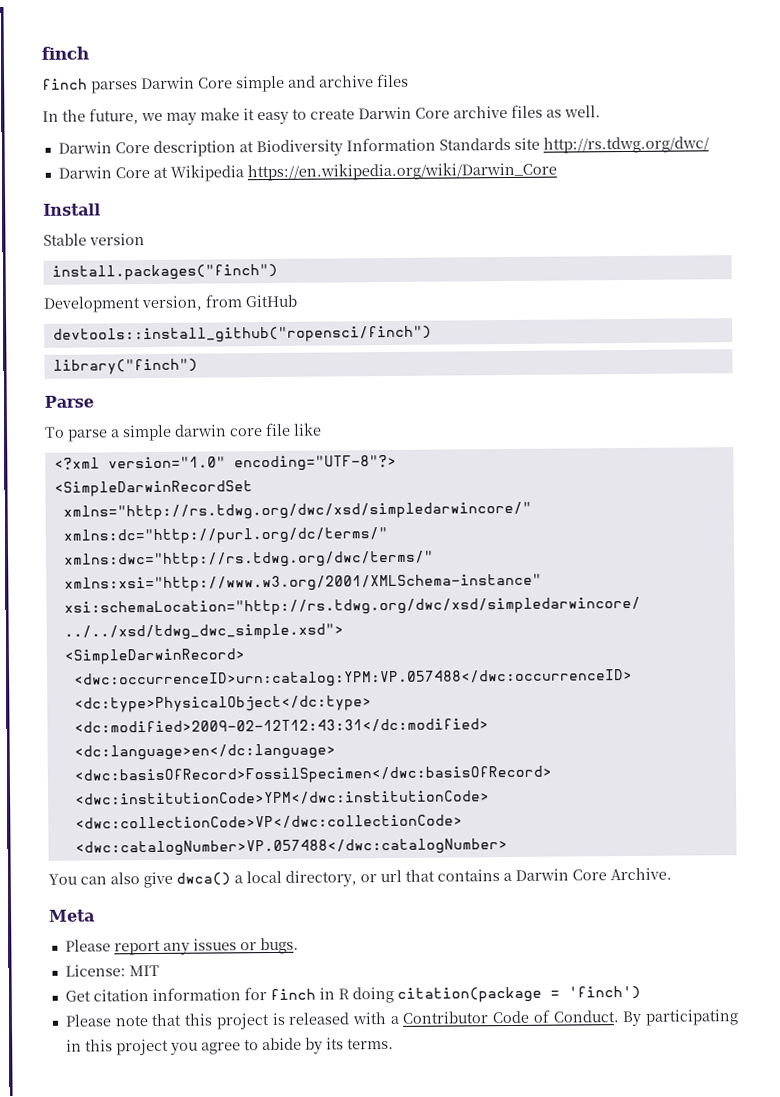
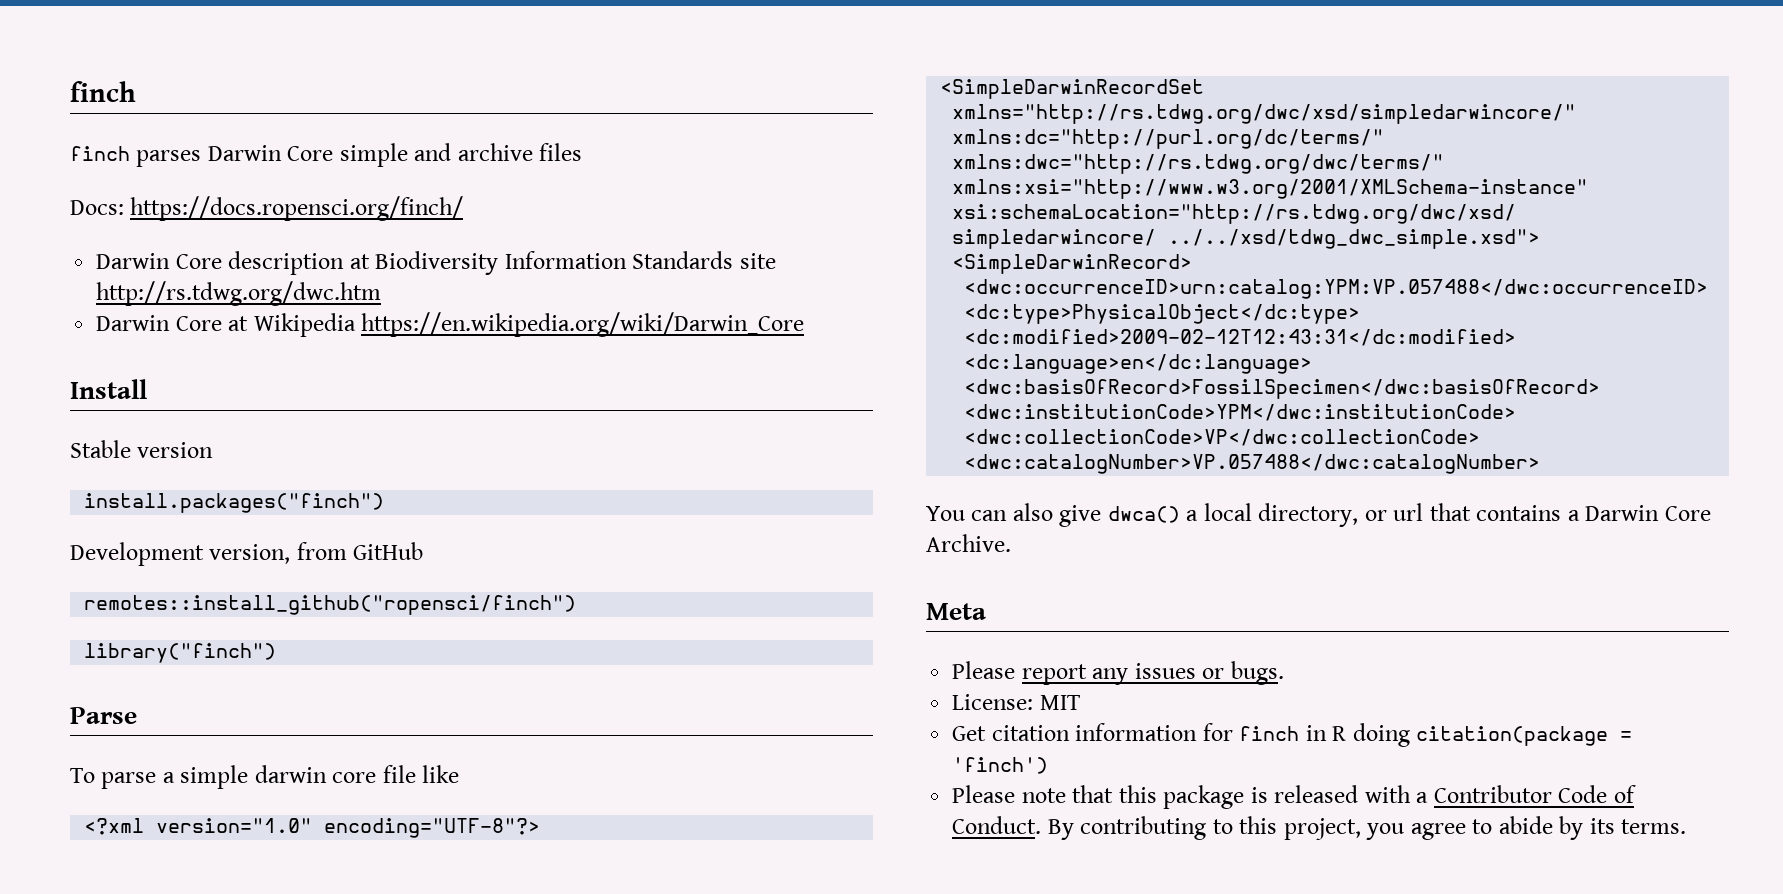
- In the future, we may make it easy to create Darwin Core archive files as well.
+ Docs: https://docs.ropensci.org/finch/
- Darwin Core description at Biodiversity Information Standards site http://rs.tdwg.org/dwc/
+ Darwin Core description at Biodiversity Information Standards site http://rs.tdwg.org/dwc.htm
- devtools::install_github("ropensci/finch")
+ remotes::install_github("ropensci/finch")
- Please note that this project is released with a Contributor Code of Conduct.
+ Please note that this package is released with a Contributor Code of Conduct.
- By participating in this project you agree to abide by its terms.
+ By contributing to this project, you agree to abide by its terms.

